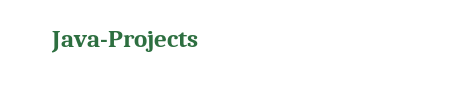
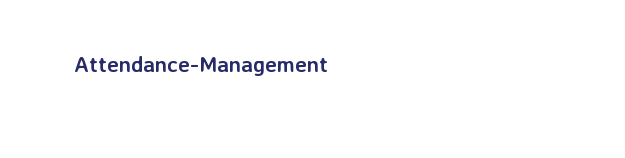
- Java-Projects
+ Attendance-Management

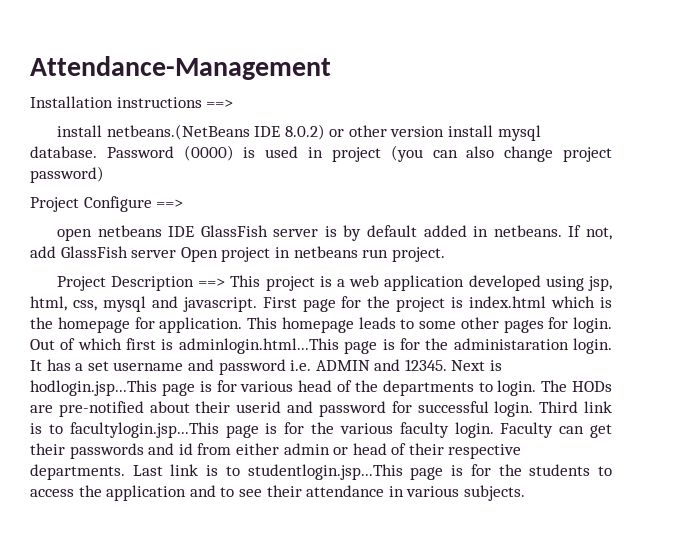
+ Installation instructions ==>
+ install netbeans.(NetBeans IDE 8.0.2) or other version install mysql database. Password (0000) is used in project (you can also change project password)
+ Project Configure ==>
+ open netbeans IDE GlassFish server is by default added in netbeans. If not, add GlassFish server Open project in netbeans run project.
+ Project Description ==> This project is a web application developed using jsp, html, css, mysql and javascript. First page for the project is index.html which is the homepage for application. This homepage leads to some other pages for login. Out of which first is adminlogin.html...This page is for the administaration login. It has a set username and password i.e. ADMIN and 12345. Next is hodlogin.jsp...This page is for various head of the departments to login. The HODs are pre-notified about their userid and password for successful login. Third link is to facultylogin.jsp...This page is for the various faculty login. Faculty can get their passwords and id from either admin or head of their respective departments. Last link is to studentlogin.jsp...This page is for the students to access the application and to see their attendance in various subjects.

